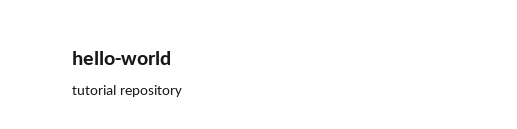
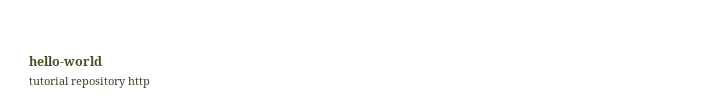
- tutorial repository
+ tutorial repository http

